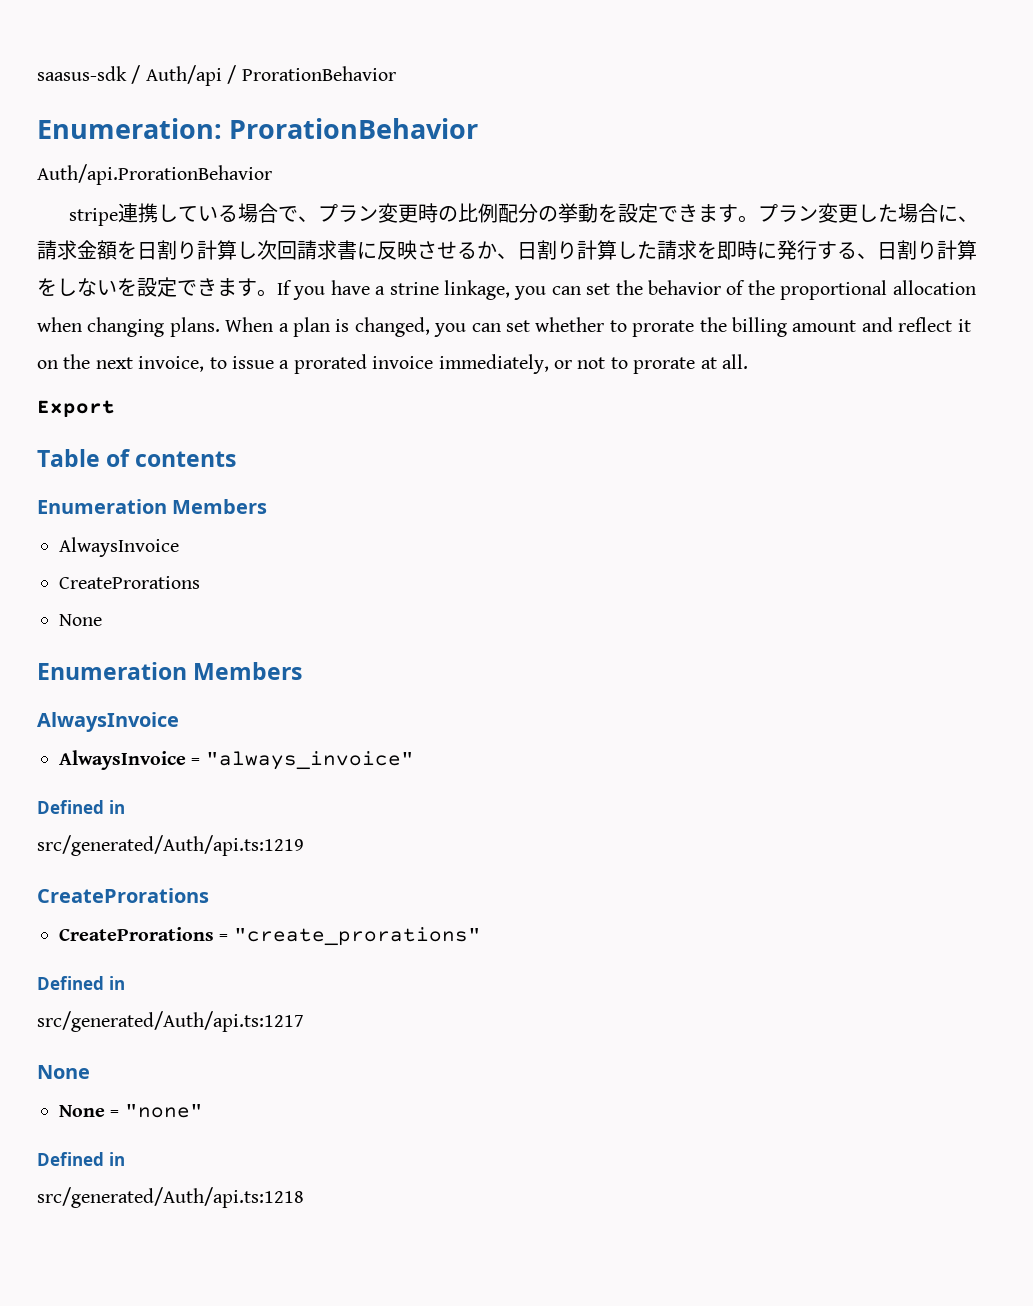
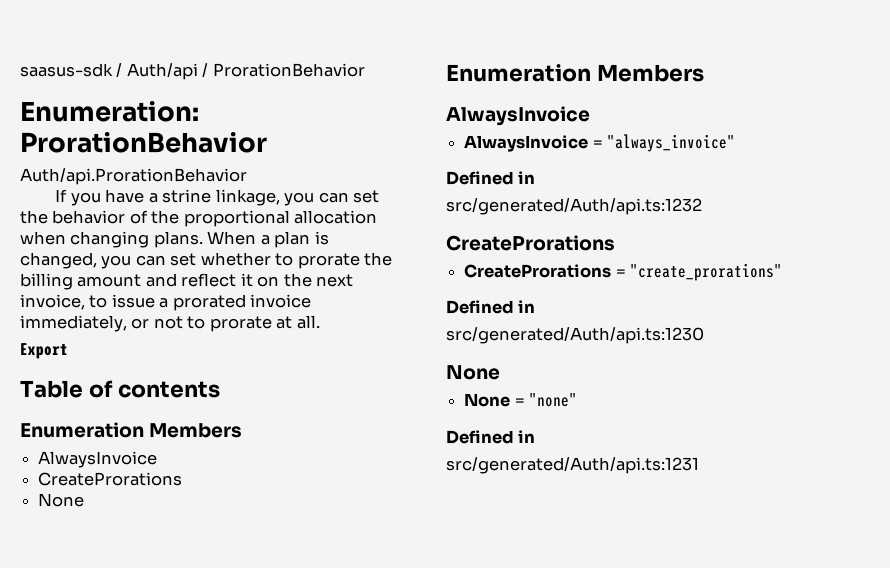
- stripe連携している場合で、プラン変更時の比例配分の挙動を設定できます。プラン変更した場合に、請求金額を日割り計算し次回請求書に反映させるか、日割り計算した請求を即時に発行する、日割り計算をしないを設定できます。
- src/generated/Auth/api.ts:1219
+ src/generated/Auth/api.ts:1232
- src/generated/Auth/api.ts:1217
+ src/generated/Auth/api.ts:1230
- src/generated/Auth/api.ts:1218
+ src/generated/Auth/api.ts:1231

